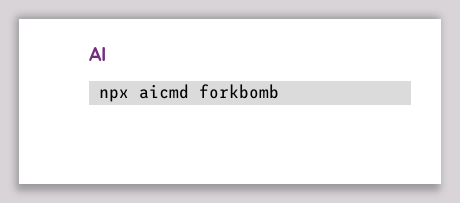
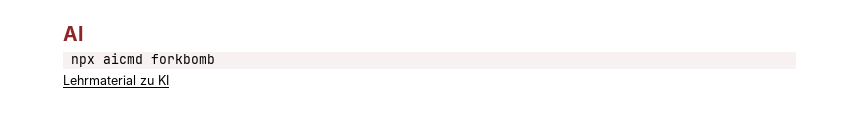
+ Lehrmaterial zu KI

